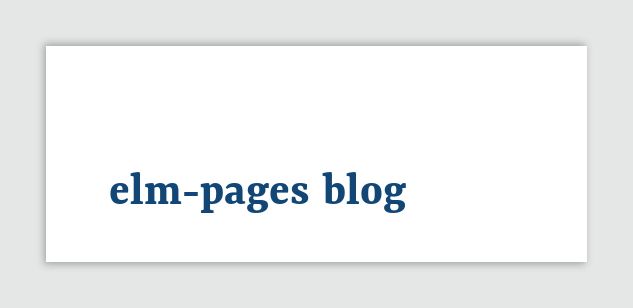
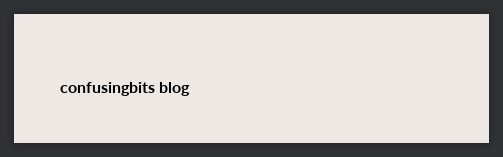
- elm-pages blog
+ confusingbits blog

